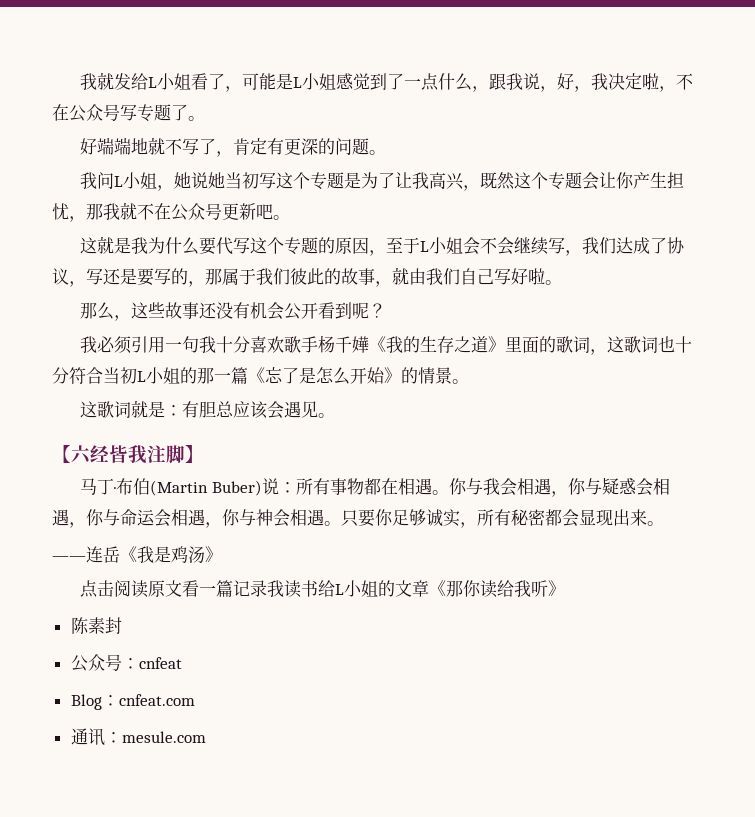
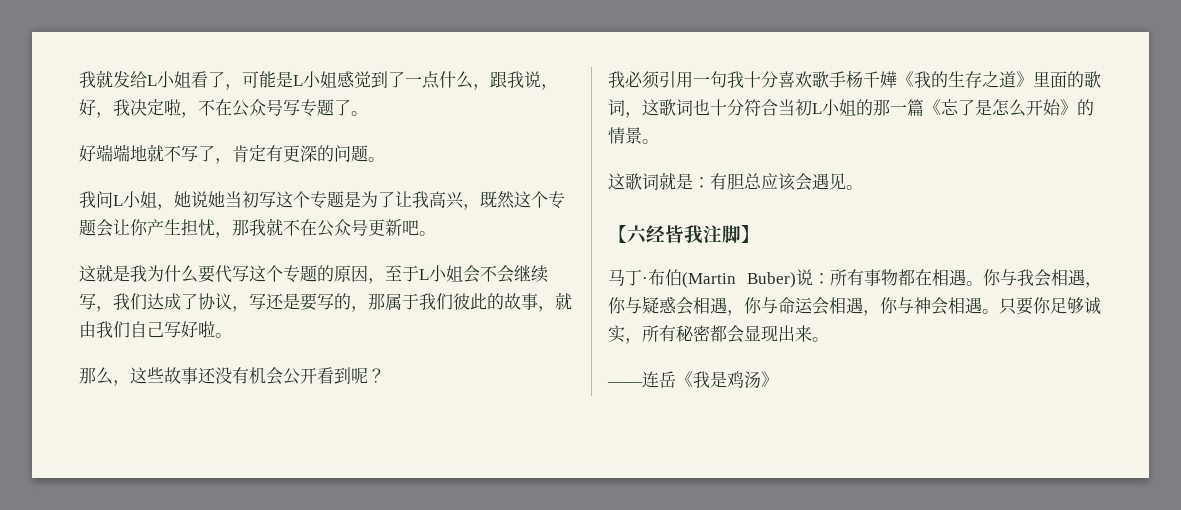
- 点击阅读原文看一篇记录我读书给L小姐的文章《那你读给我听》
- 陈素封
- 公众号：cnfeat
- Blog：cnfeat.com
- 通讯：mesule.com

